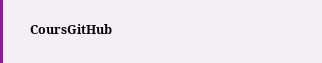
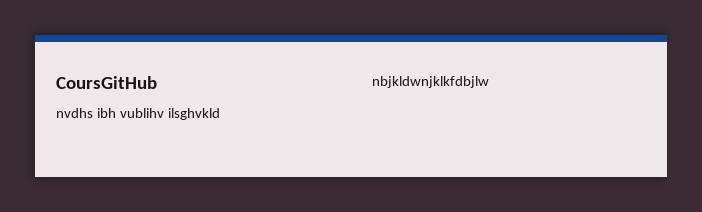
+ nvdhs ibh vublihv ilsghvkld nbjkldwnjklkfdbjlw

